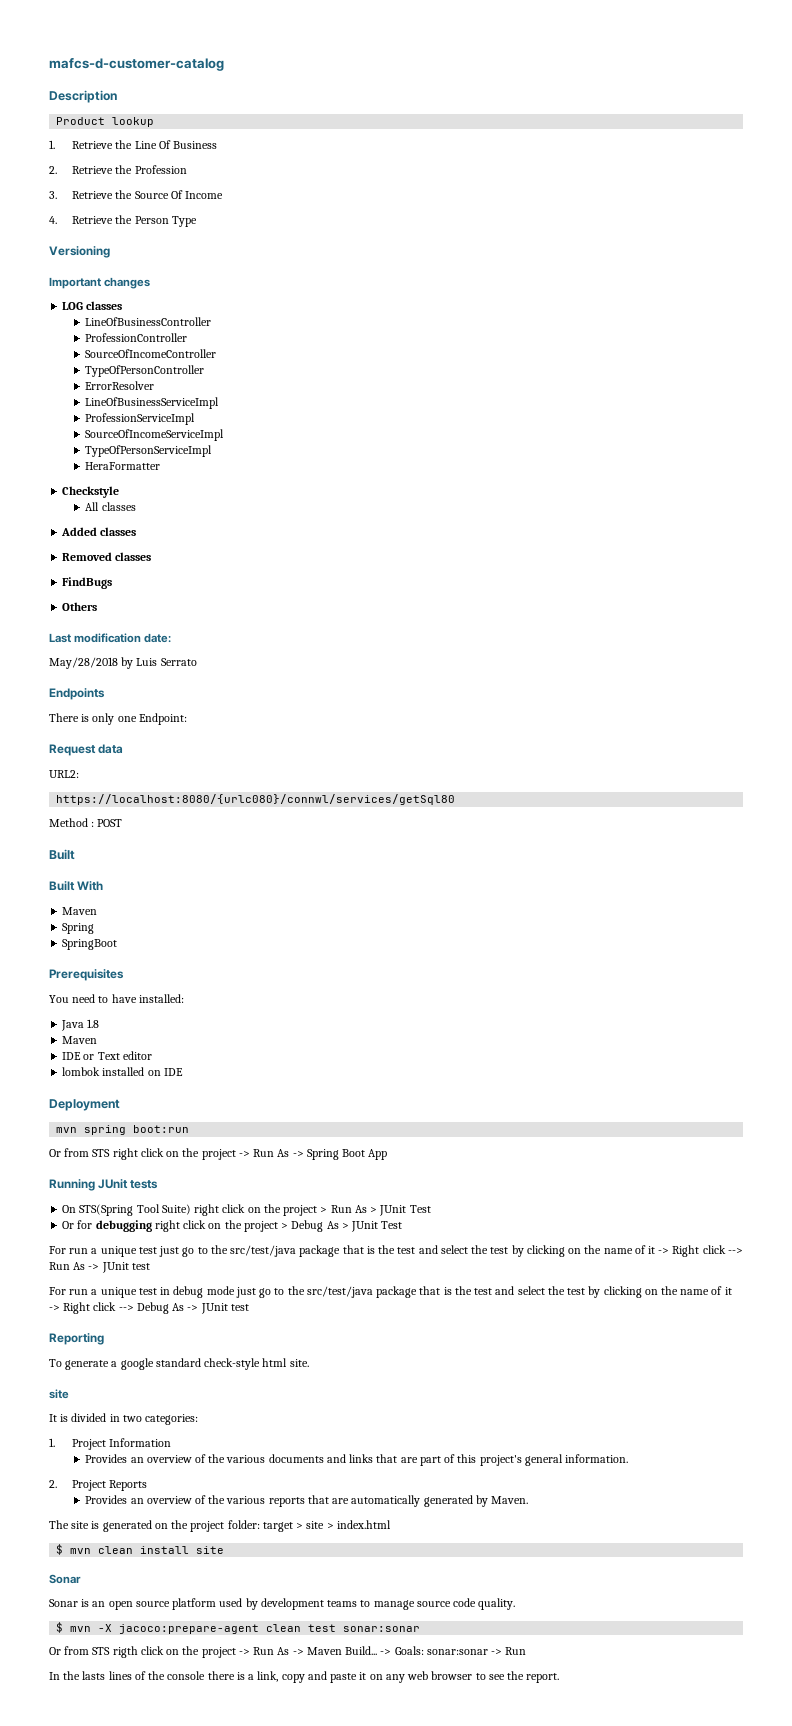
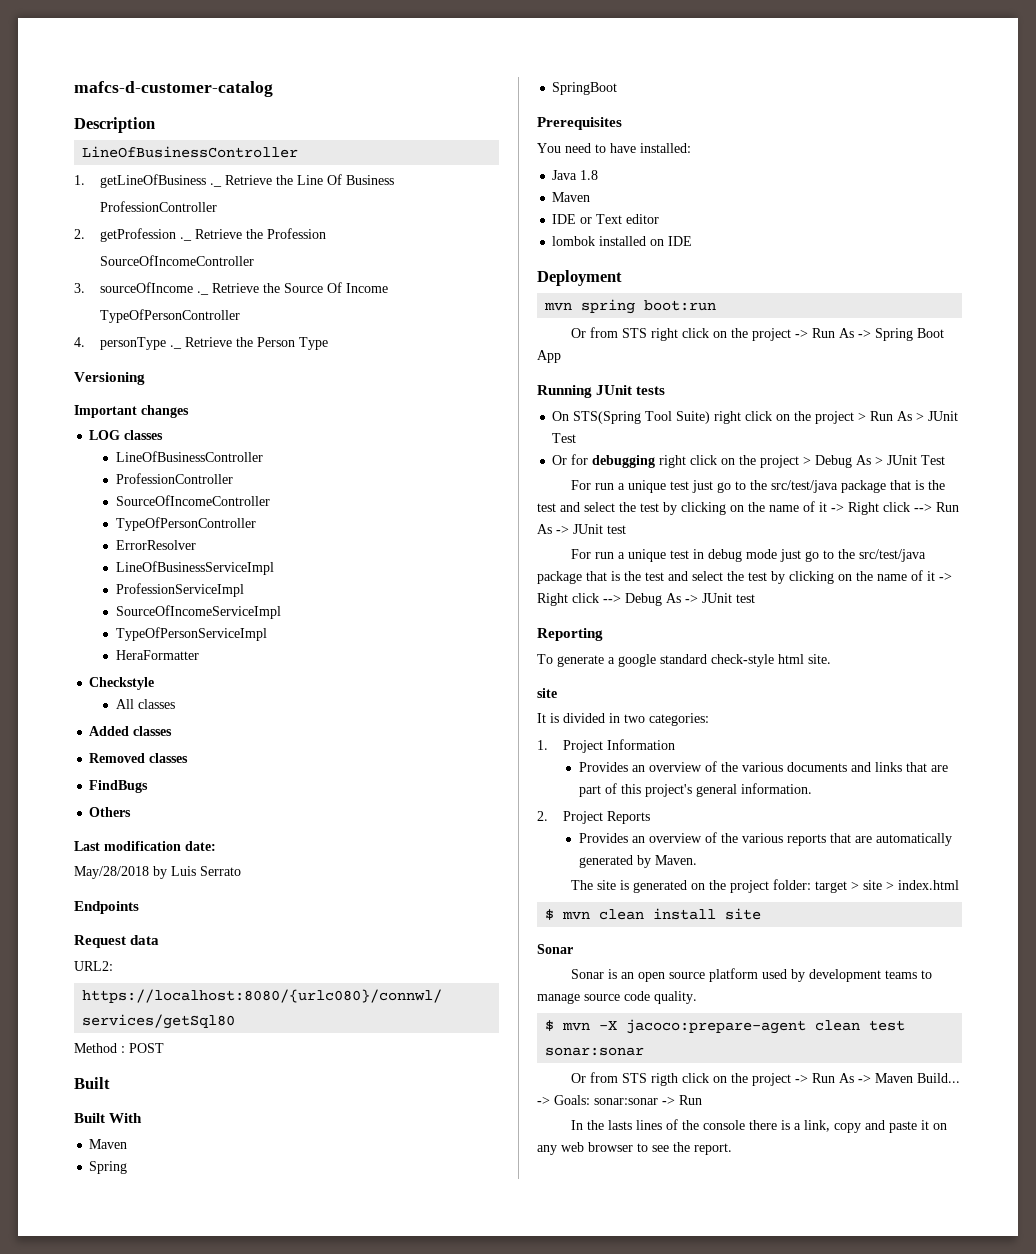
  Description
- Product lookup
- 1. Retrieve the Line Of Business
- 2. Retrieve the Profession
+ LineOfBusinessController
+ 1. getLineOfBusiness ._ Retrieve the Line Of Business
+ ProfessionController
+ 2. getProfession ._ Retrieve the Profession
+ SourceOfIncomeController
- 3. Retrieve the Source Of Income
+ 3. sourceOfIncome ._ Retrieve the Source Of Income
+ TypeOfPersonController
- 4. Retrieve the Person Type
+ 4. personType ._ Retrieve the Person Type
- There is only one Endpoint:

